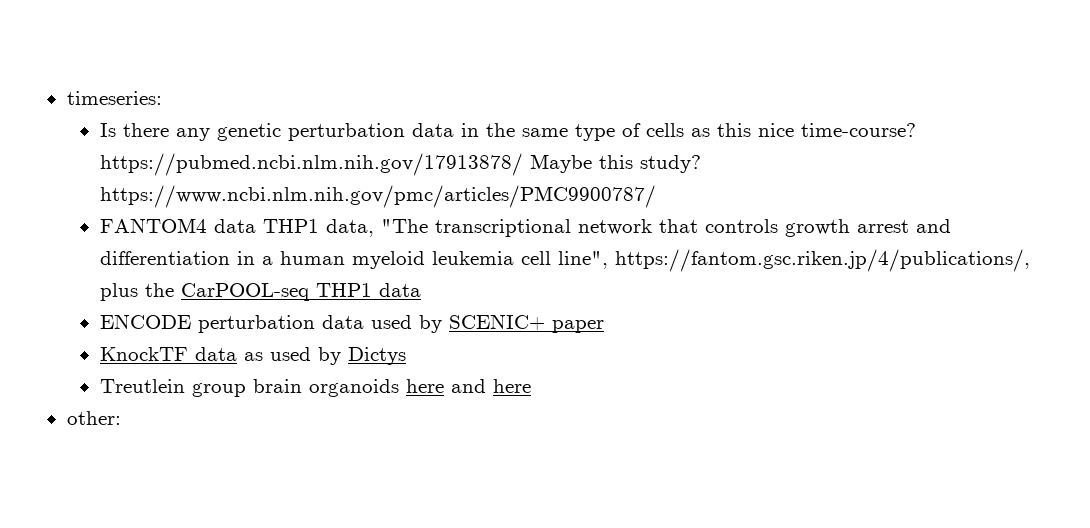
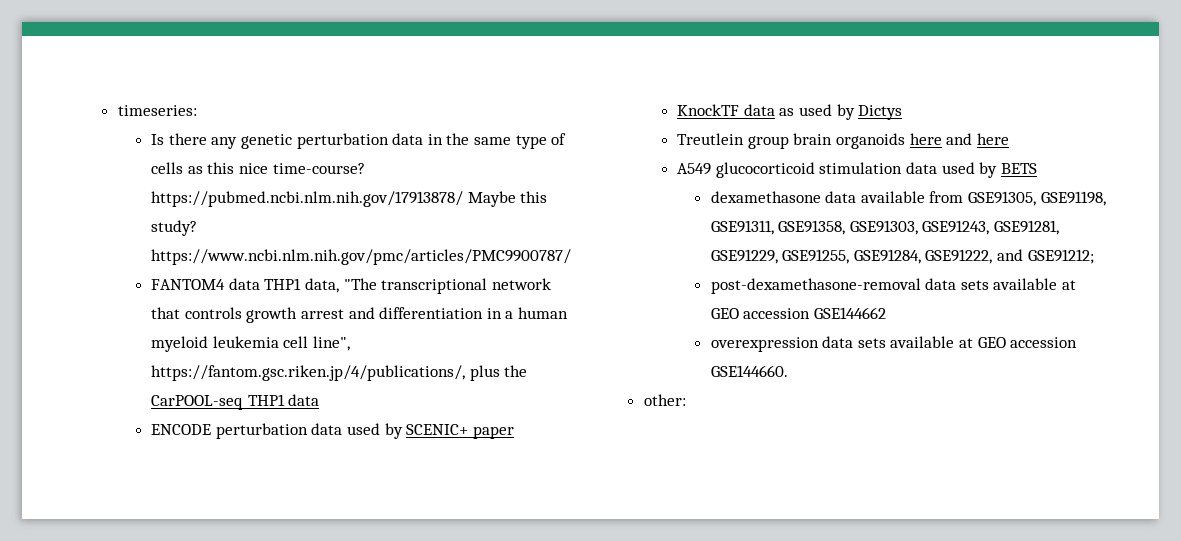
+ A549 glucocorticoid stimulation data used by BETS
+ dexamethasone data available from GSE91305, GSE91198, GSE91311, GSE91358, GSE91303, GSE91243, GSE91281, GSE91229, GSE91255, GSE91284, GSE91222, and GSE91212;
+ post-dexamethasone-removal data sets available at GEO accession GSE144662
+ overexpression data sets available at GEO accession GSE144660.

